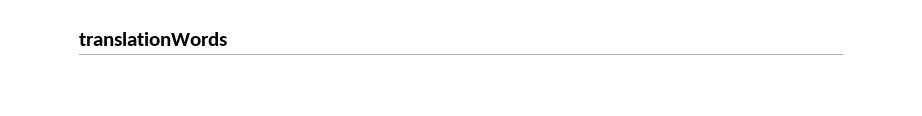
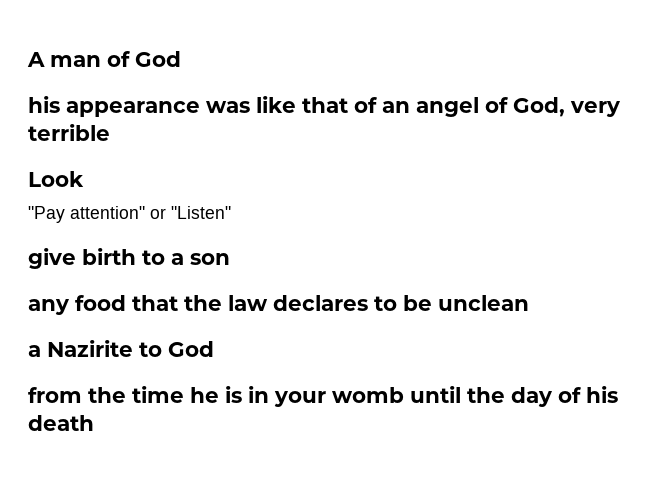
- translationWords
+ A man of God
+ his appearance was like that of an angel of God, very terrible
+ Look
+ "Pay attention" or "Listen"
+ give birth to a son
+ any food that the law declares to be unclean
+ a Nazirite to God
+ from the time he is in your womb until the day of his death

